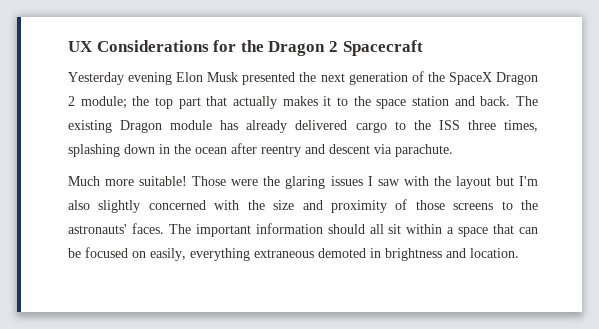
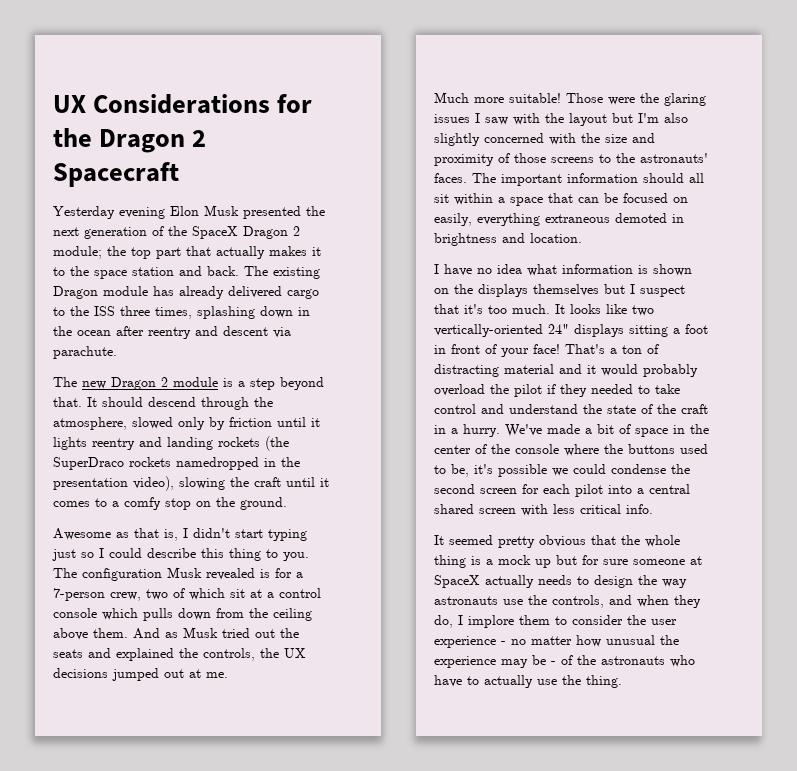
+ The new Dragon 2 module is a step beyond that. It should descend through the atmosphere, slowed only by friction until it lights reentry and landing rockets (the SuperDraco rockets namedropped in the presentation video), slowing the craft until it comes to a comfy stop on the ground.
+ Awesome as that is, I didn't start typing just so I could describe this thing to you. The configuration Musk revealed is for a 7-person crew, two of which sit at a control console which pulls down from the ceiling above them. And as Musk tried out the seats and explained the controls, the UX decisions jumped out at me.
+ I have no idea what information is shown on the displays themselves but I suspect that it's too much. It looks like two vertically-oriented 24" displays sitting a foot in front of your face! That's a ton of distracting material and it would probably overload the pilot if they needed to take control and understand the state of the craft in a hurry. We've made a bit of space in the center of the console where the buttons used to be, it's possible we could condense the second screen for each pilot into a central shared screen with less critical info.
+ It seemed pretty obvious that the whole thing is a mock up but for sure someone at SpaceX actually needs to design the way astronauts use the controls, and when they do, I implore them to consider the user experience - no matter how unusual the experience may be - of the astronauts who have to actually use the thing.

